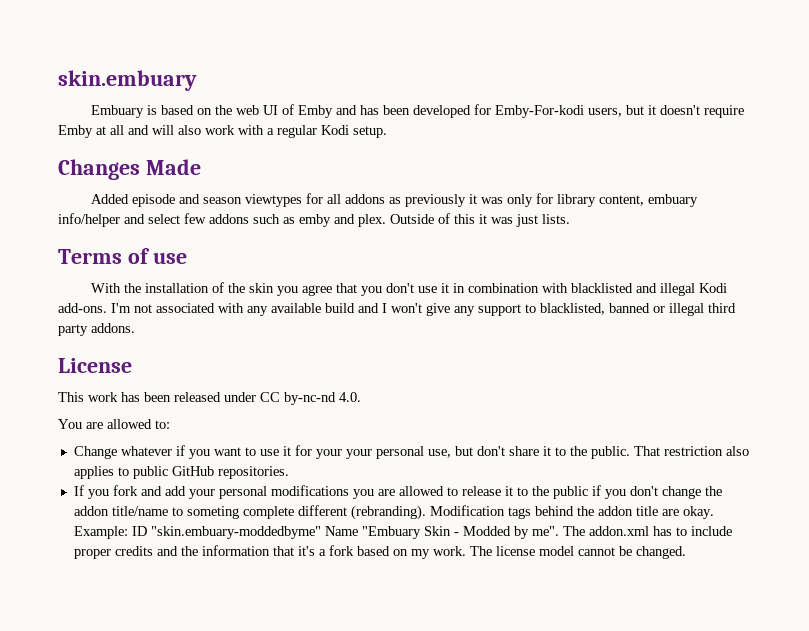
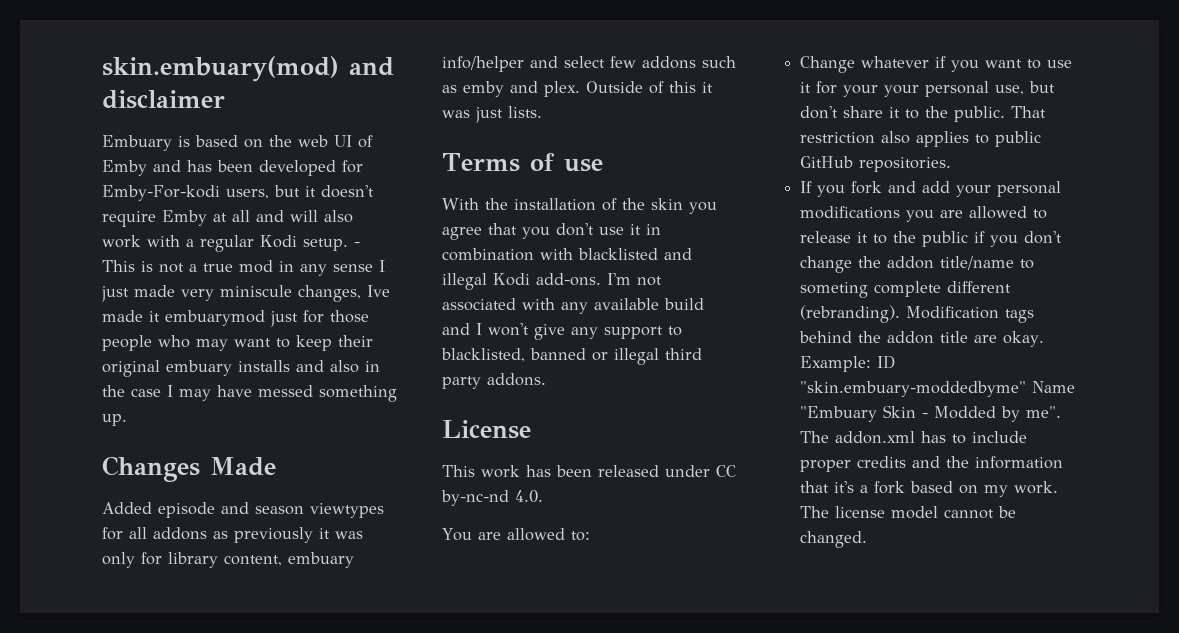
- skin.embuary
+ skin.embuary(mod) and disclaimer
+ - This is not a true mod in any sense I just made very miniscule changes, Ive made it embuarymod just for those people who may want to keep their original embuary installs and also in the case I may have messed something up.

